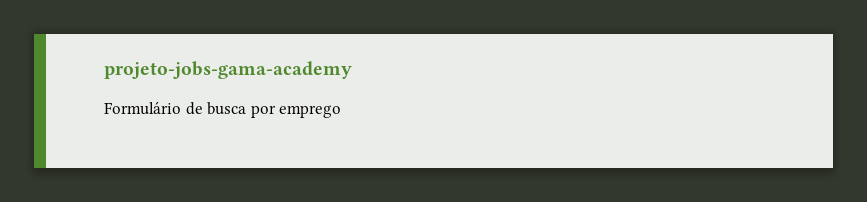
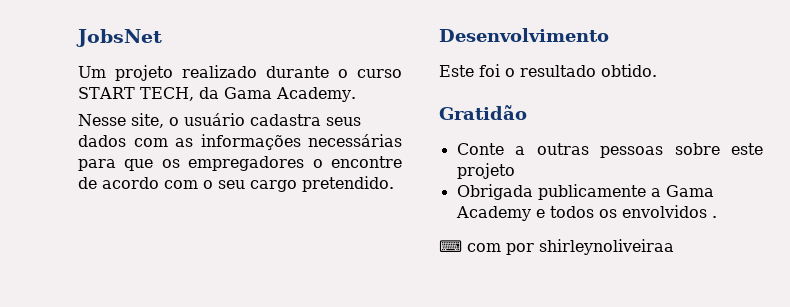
- projeto-jobs-gama-academy
- Formulário de busca por emprego
+ JobsNet
+ Um projeto realizado durante o curso START TECH, da Gama Academy.
+ Nesse site, o usuário cadastra seus dados com as informações necessárias para que os empregadores o encontre de acordo com o seu cargo pretendido.
+ Desenvolvimento
+ Este foi o resultado obtido.
+ Gratidão
+ Conte a outras pessoas sobre este projeto
+ Obrigada publicamente a Gama Academy e todos os envolvidos .
+ ⌨ com por shirleynoliveiraa

